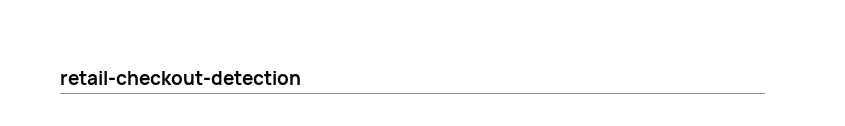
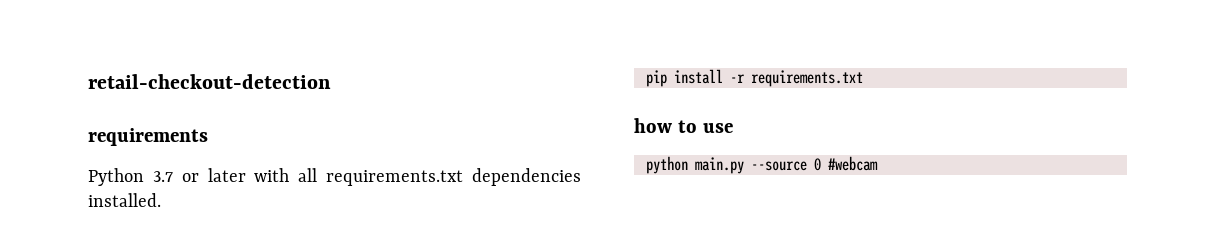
+ requirements
+ Python 3.7 or later with all requirements.txt dependencies installed.
+ pip install -r requirements.txt
+ how to use
+ python main.py --source 0 #webcam

